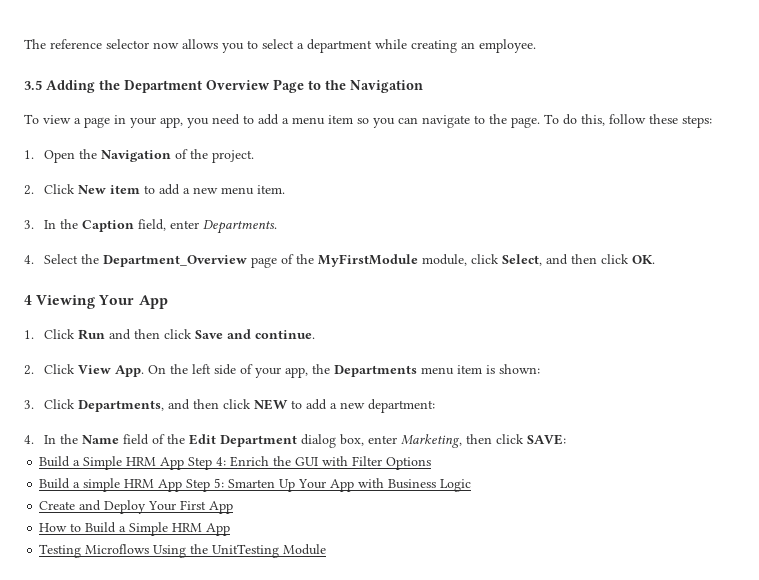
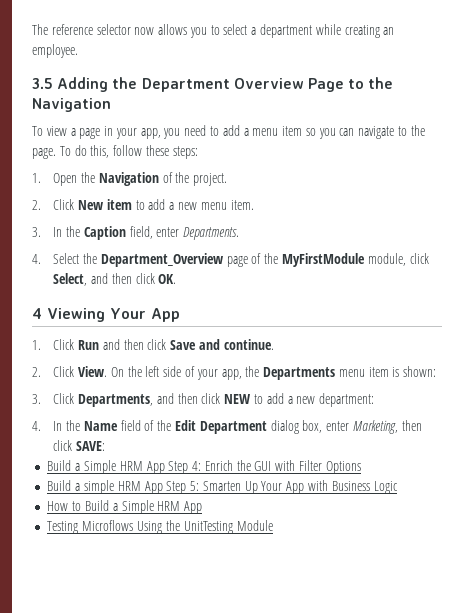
- 2. Click View App. On the left side of your app, the Departments menu item is shown:
+ 2. Click View. On the left side of your app, the Departments menu item is shown:
- Create and Deploy Your First App

